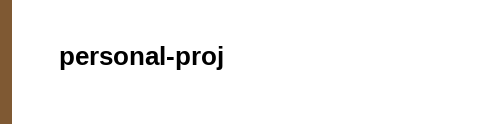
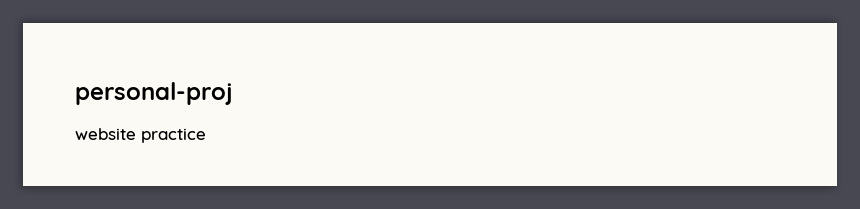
+ website practice

